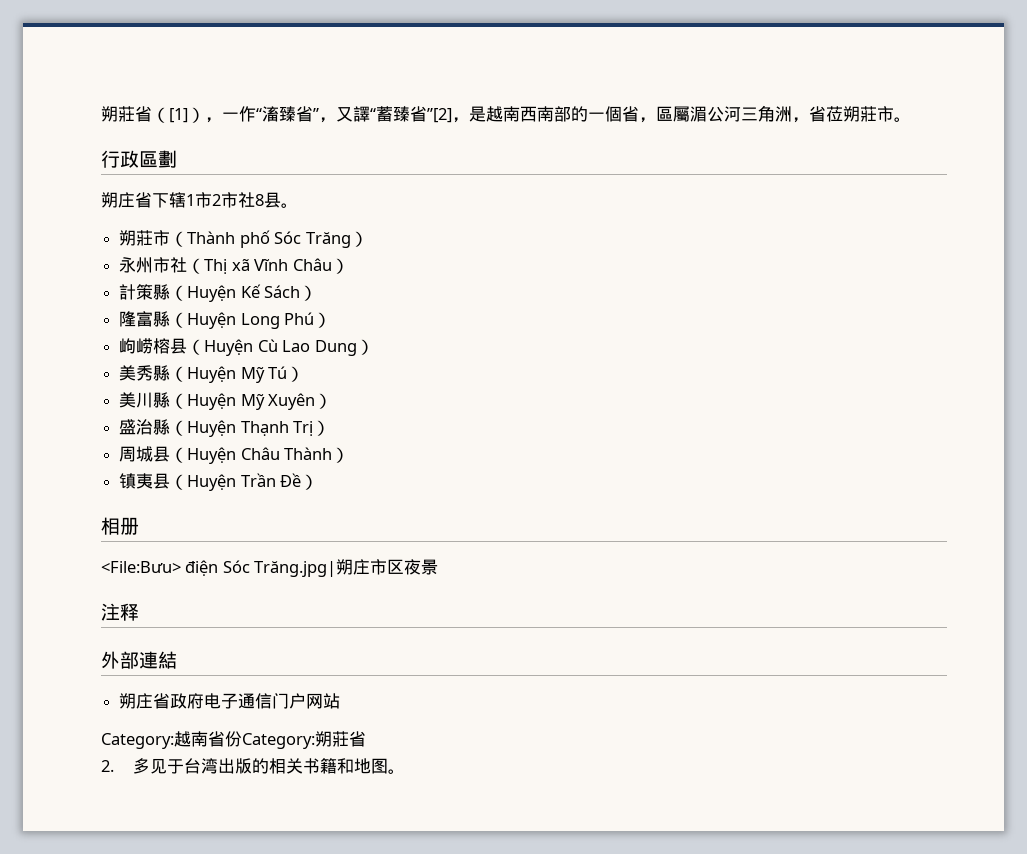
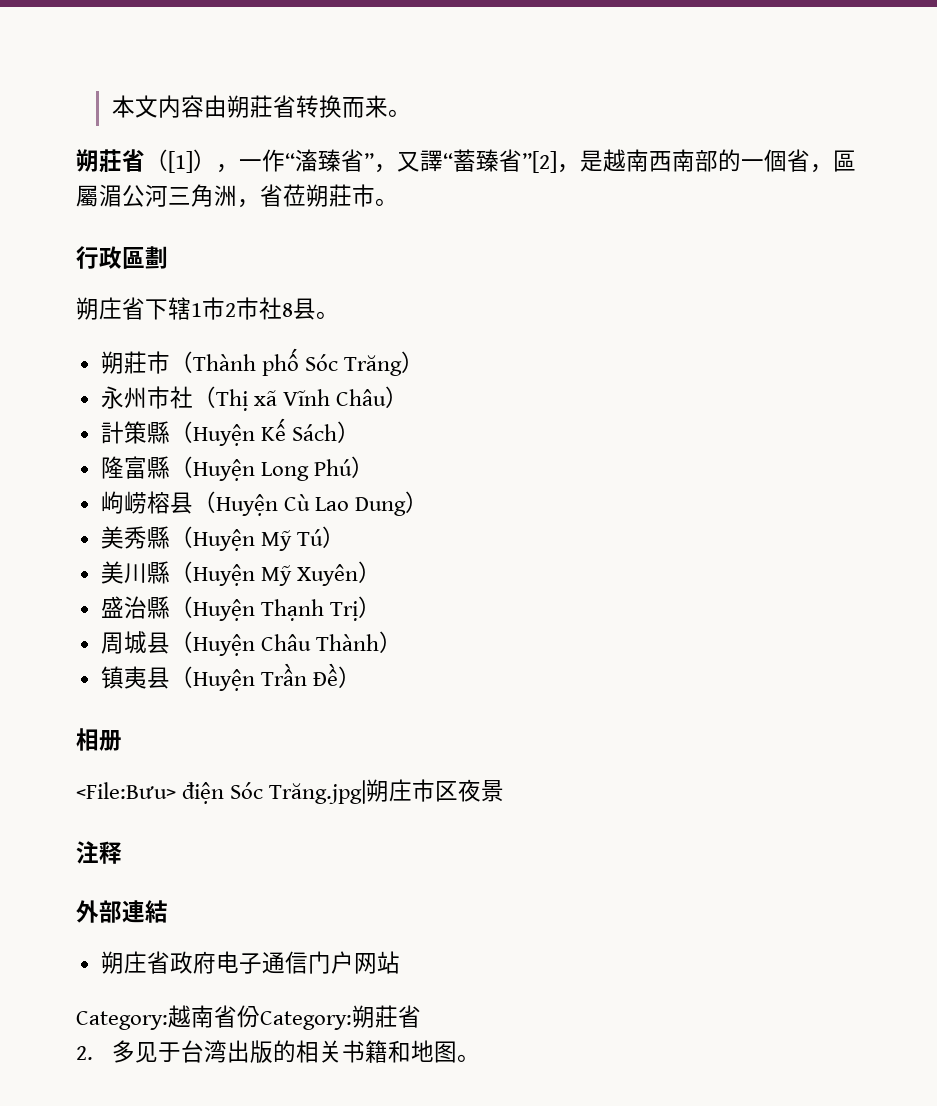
+ 本文内容由朔莊省转换而来。

